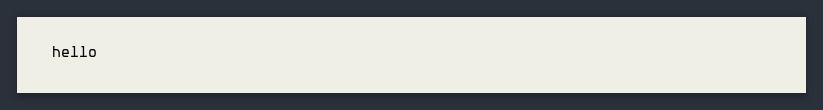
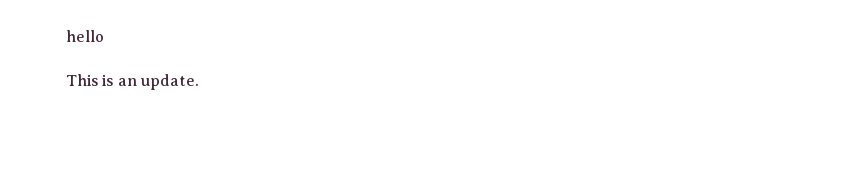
+ This is an update.

